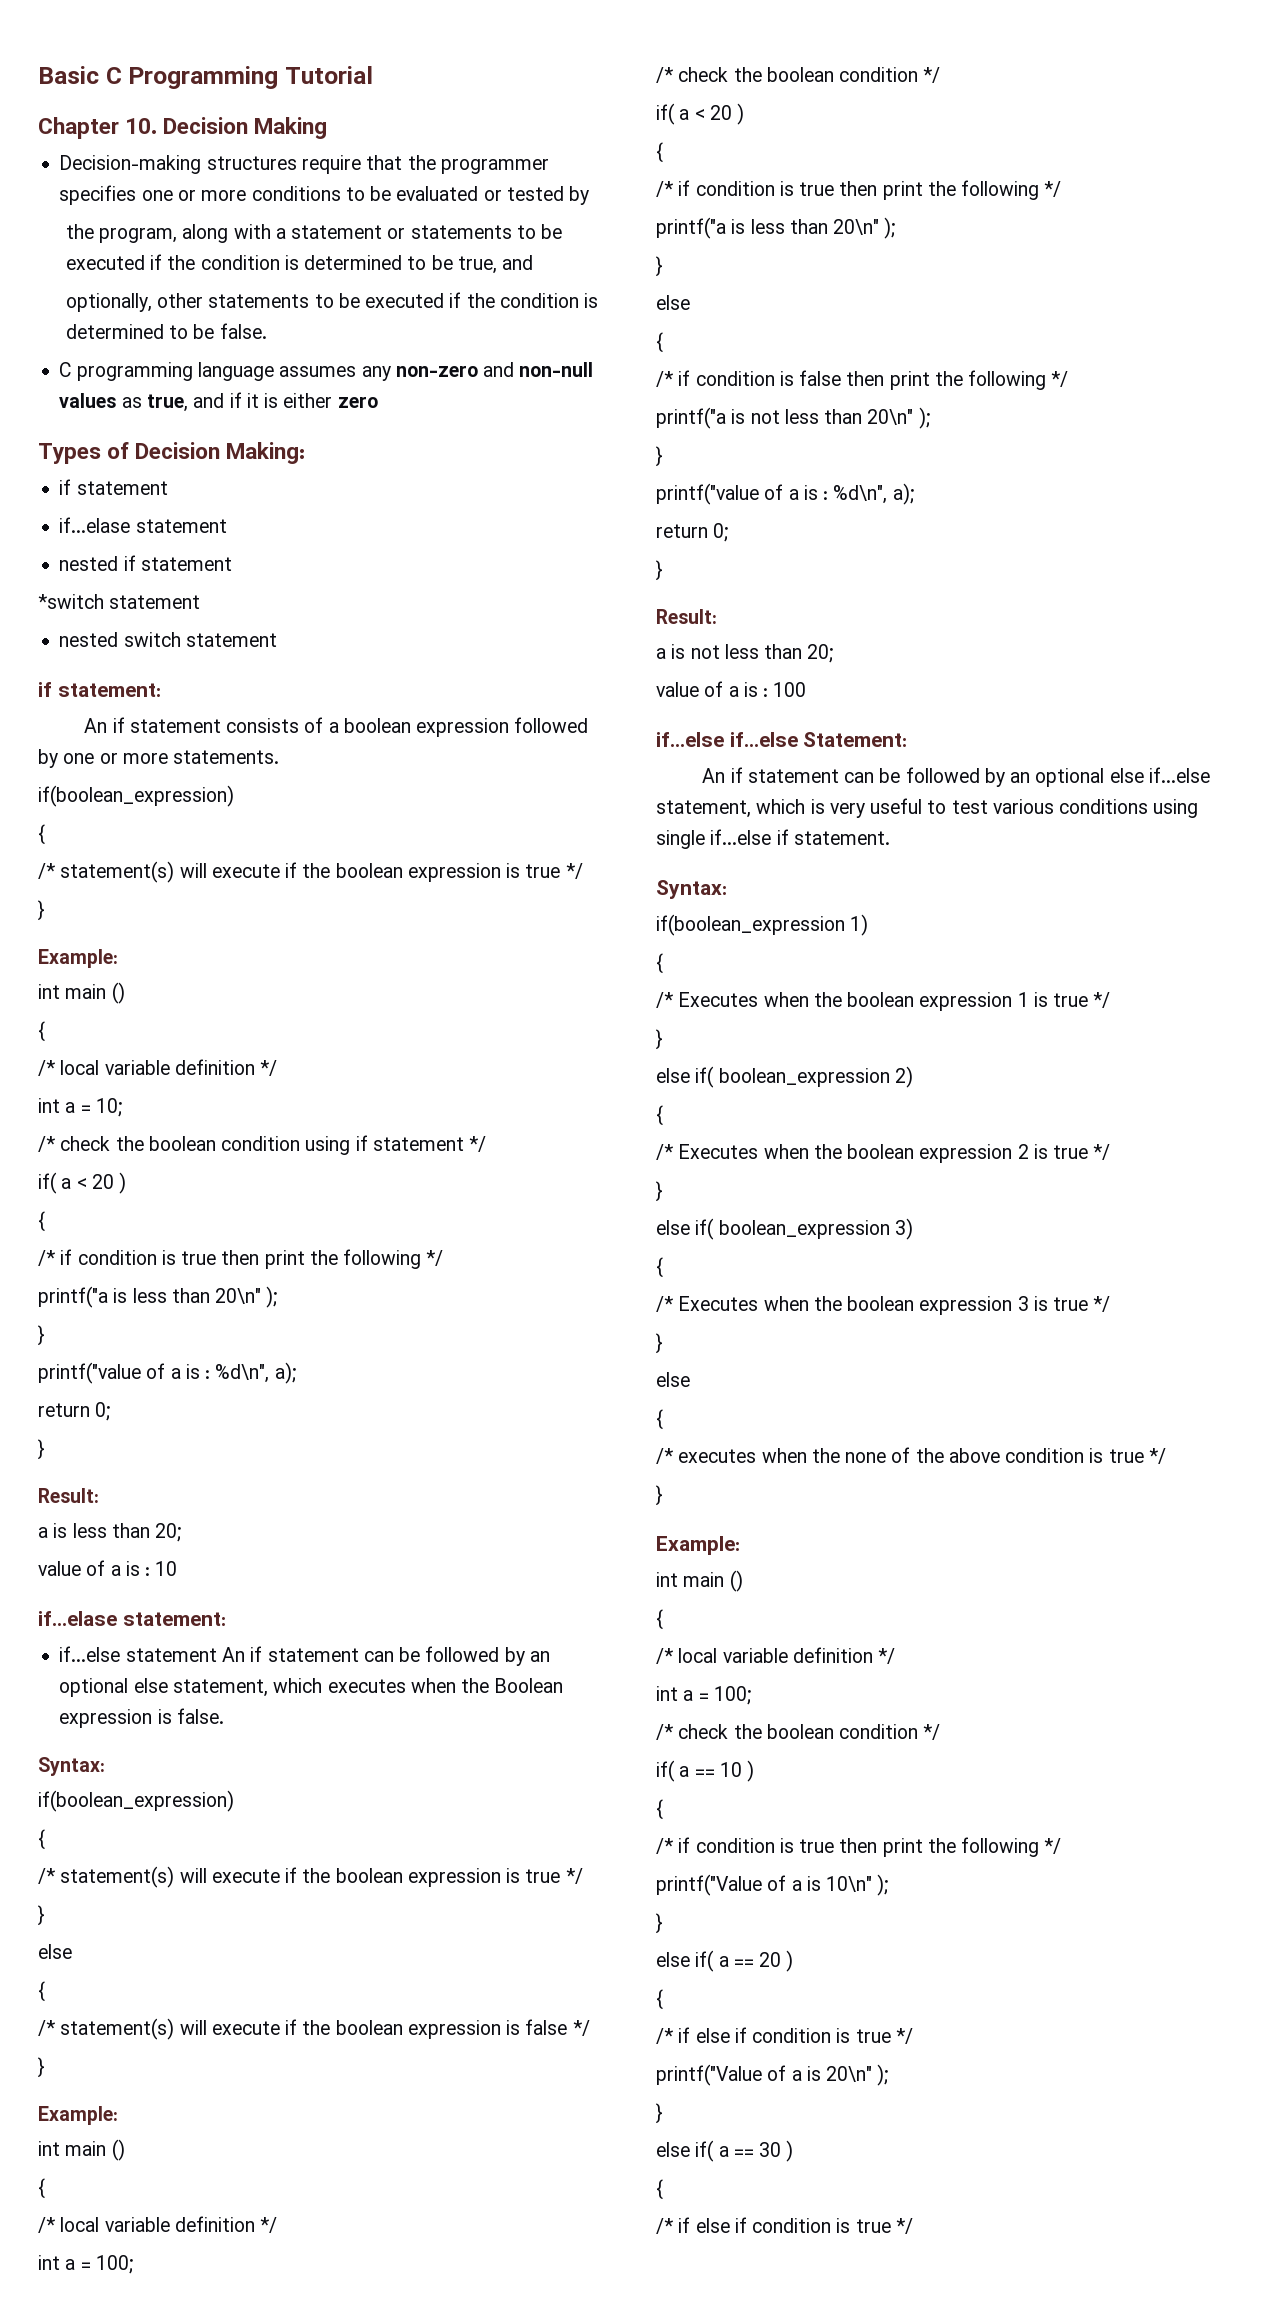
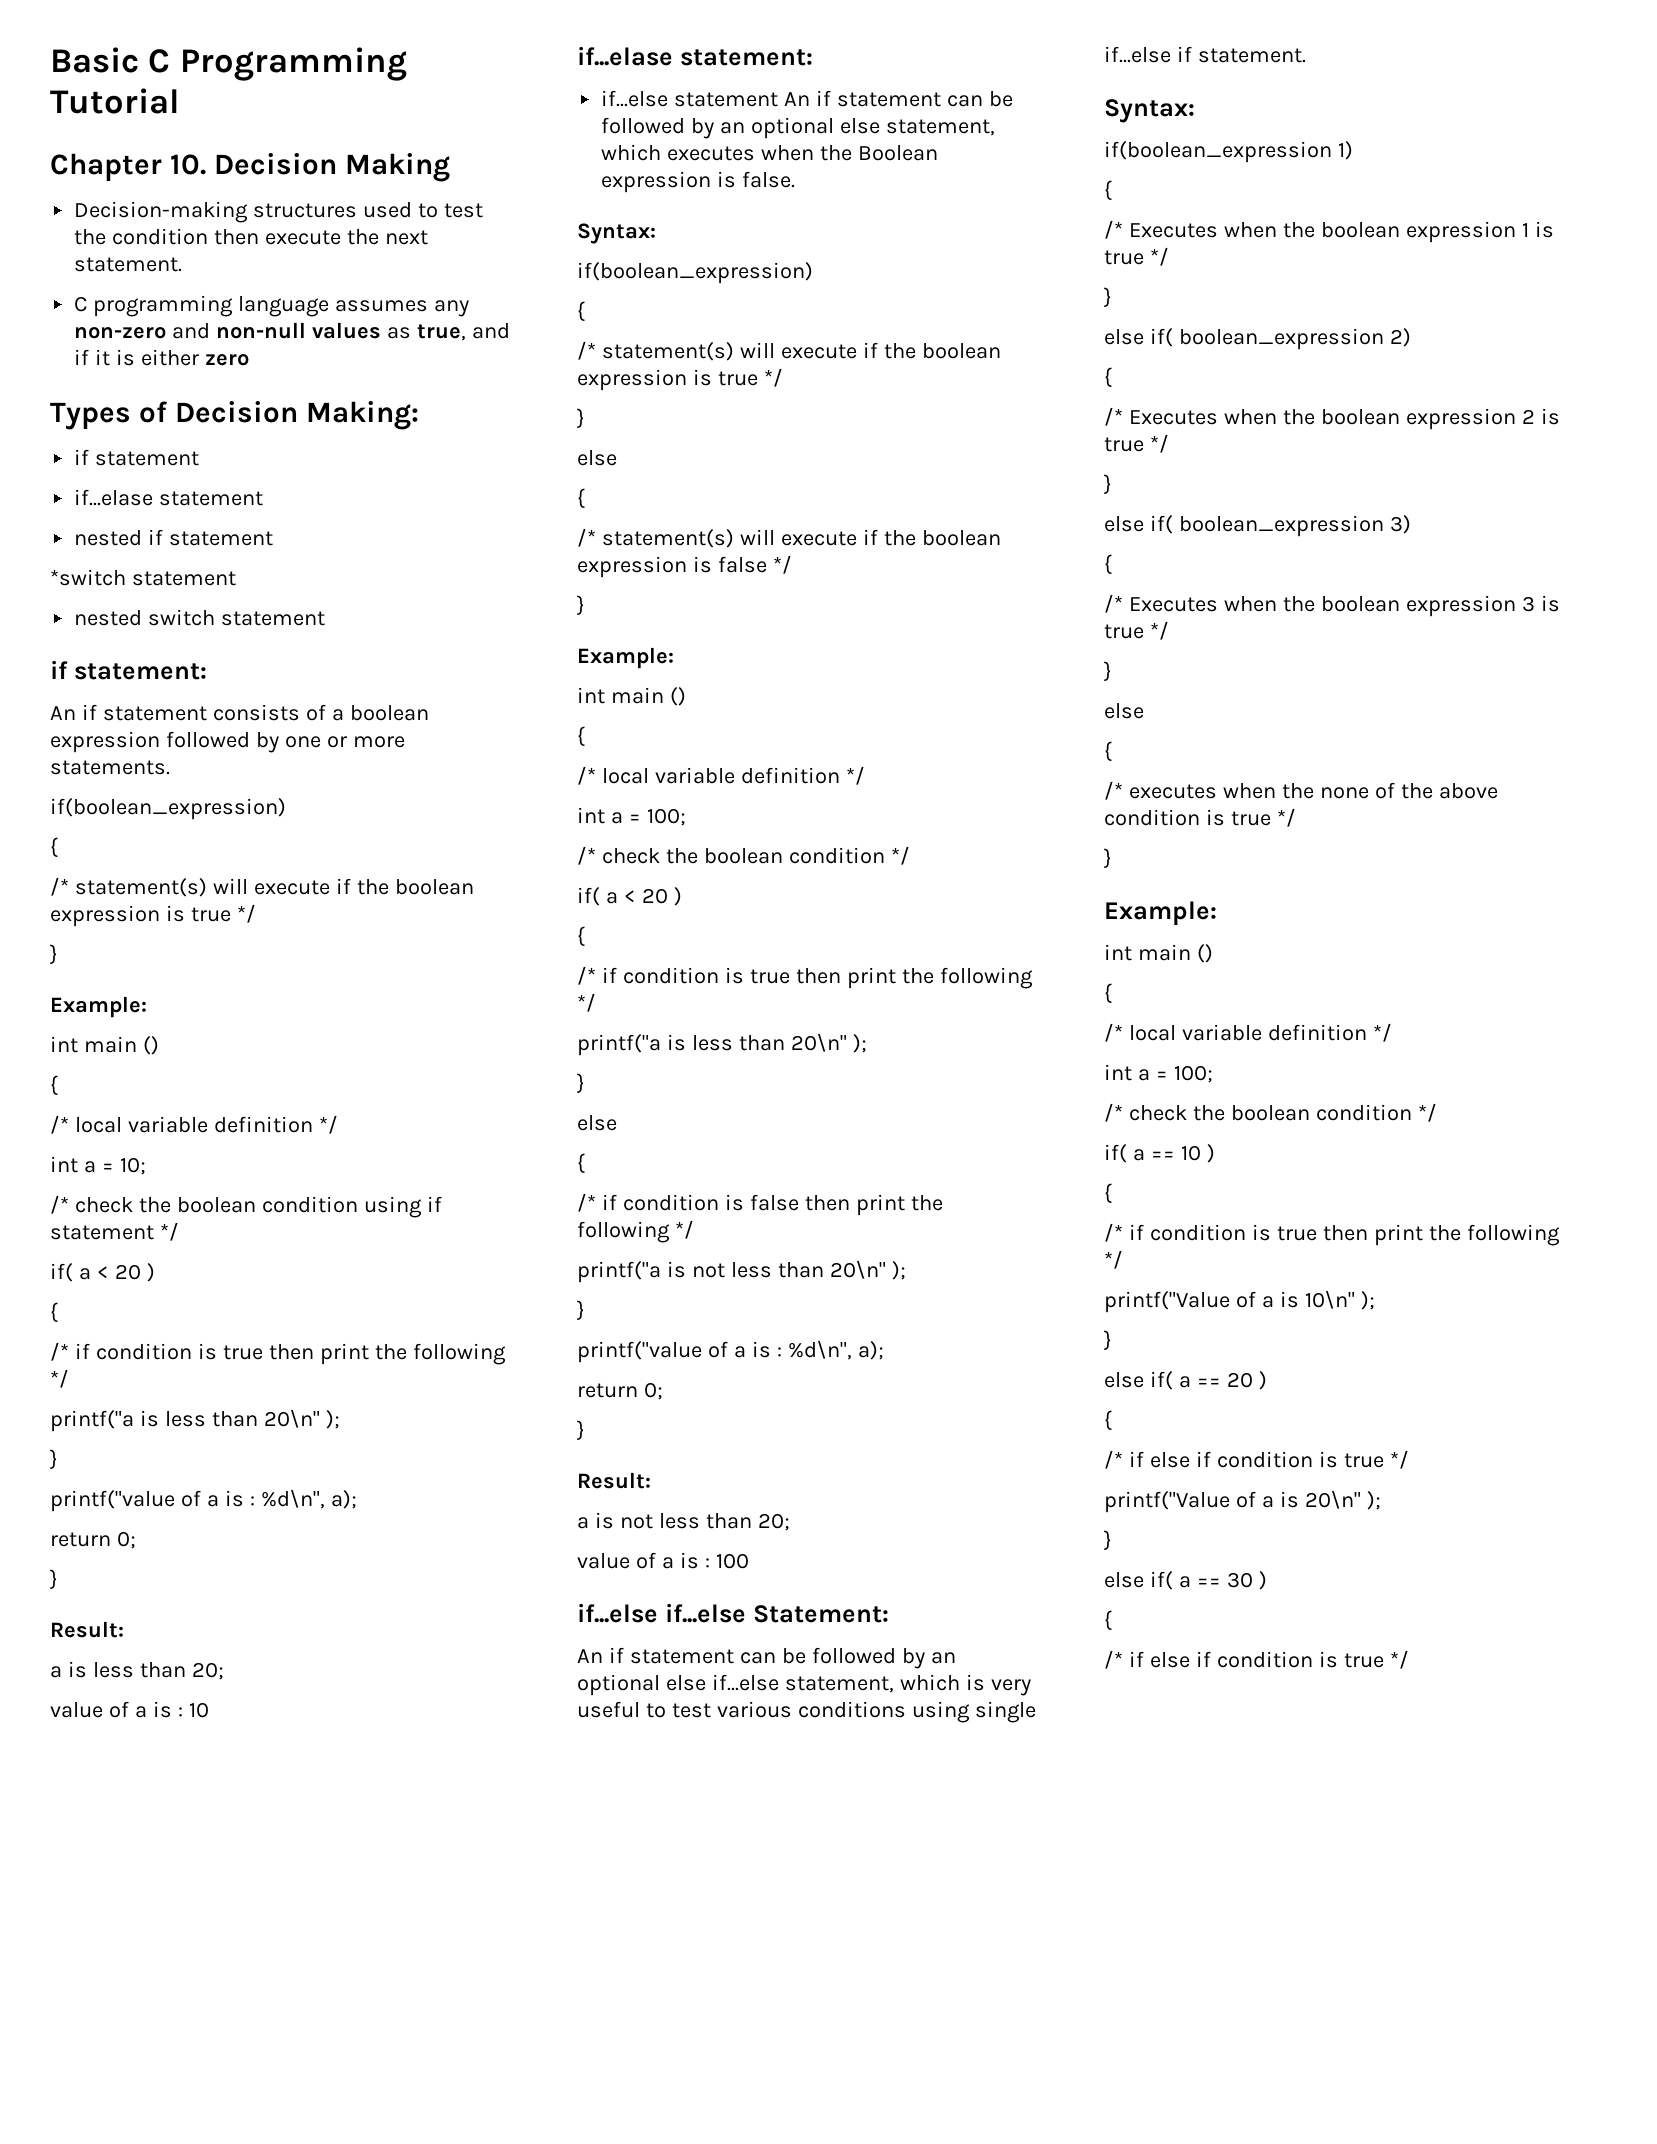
- Decision-making structures require that the programmer specifies one or more conditions to be evaluated or tested by
- the program, along with a statement or statements to be executed if the condition is determined to be true, and
- optionally, other statements to be executed if the condition is determined to be false.
+ Decision-making structures used to test the condition then execute the next statement.

